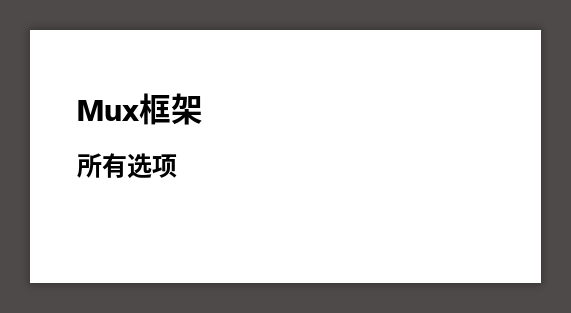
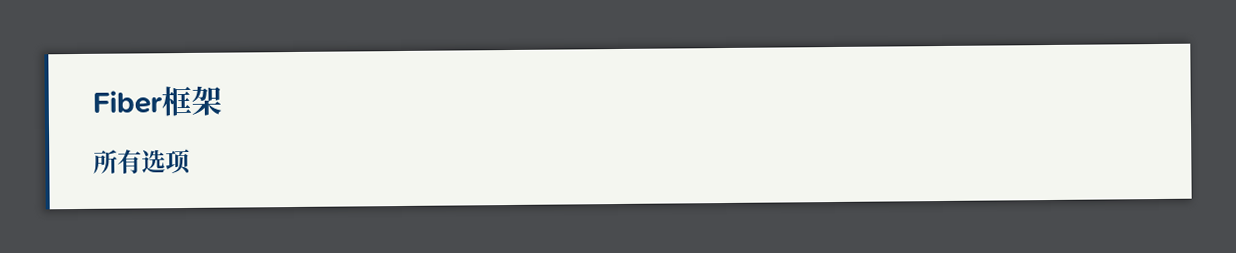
- Mux框架
+ Fiber框架

